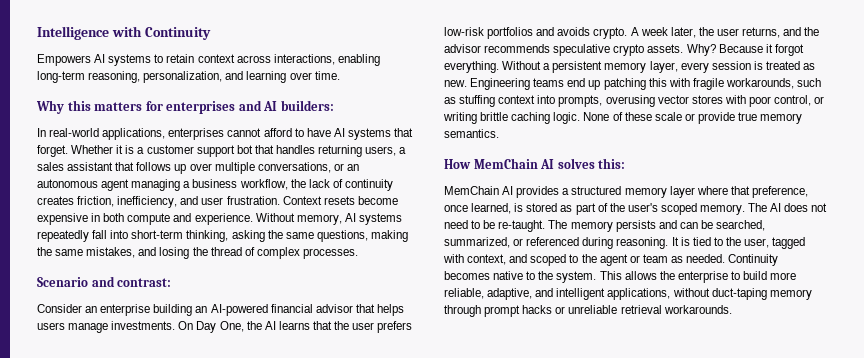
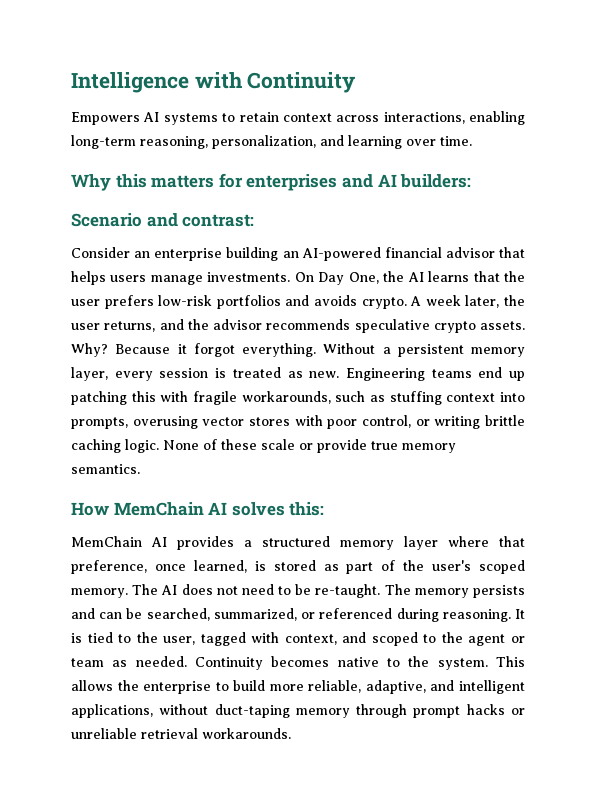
- In real-world applications, enterprises cannot afford to have AI systems that forget. Whether it is a customer support bot that handles returning users, a sales assistant that follows up over multiple conversations, or an autonomous agent managing a business workflow, the lack of continuity creates friction, inefficiency, and user frustration. Context resets become expensive in both compute and experience. Without memory, AI systems repeatedly fall into short-term thinking, asking the same questions, making the same mistakes, and losing the thread of complex processes.

